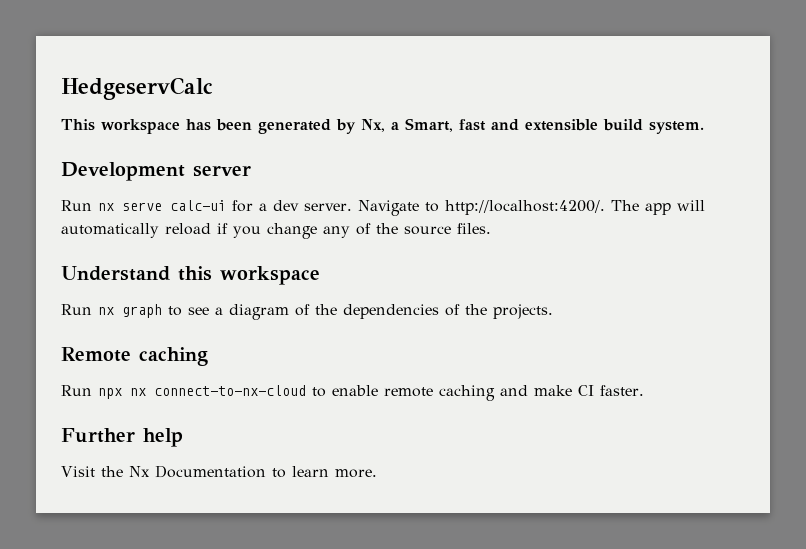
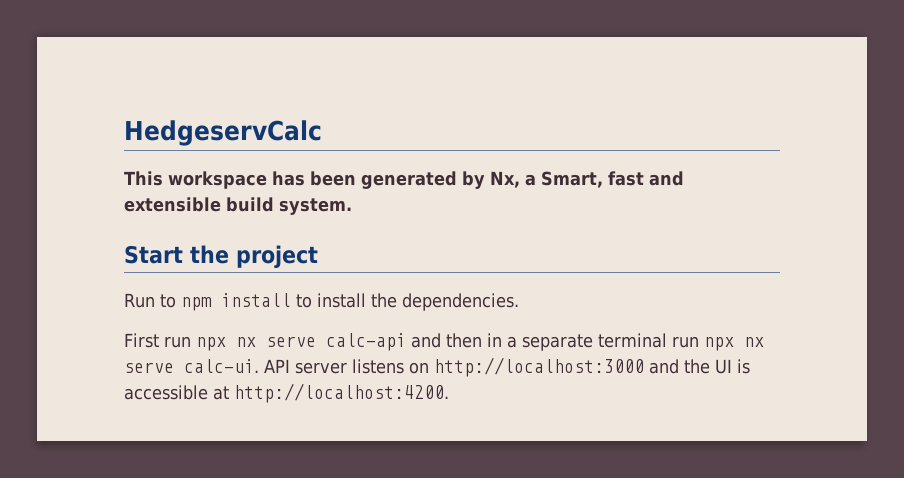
- Development server
- Run nx serve calc-ui for a dev server. Navigate to http://localhost:4200/. The app will automatically reload if you change any of the source files.
- Understand this workspace
- Run nx graph to see a diagram of the dependencies of the projects.
- Remote caching
- Run npx nx connect-to-nx-cloud to enable remote caching and make CI faster.
- Further help
- Visit the Nx Documentation to learn more.
+ Start the project
+ Run to npm install to install the dependencies.
+ First run npx nx serve calc-api and then in a separate terminal run npx nx serve calc-ui. API server listens on http://localhost:3000 and the UI is accessible at http://localhost:4200.

